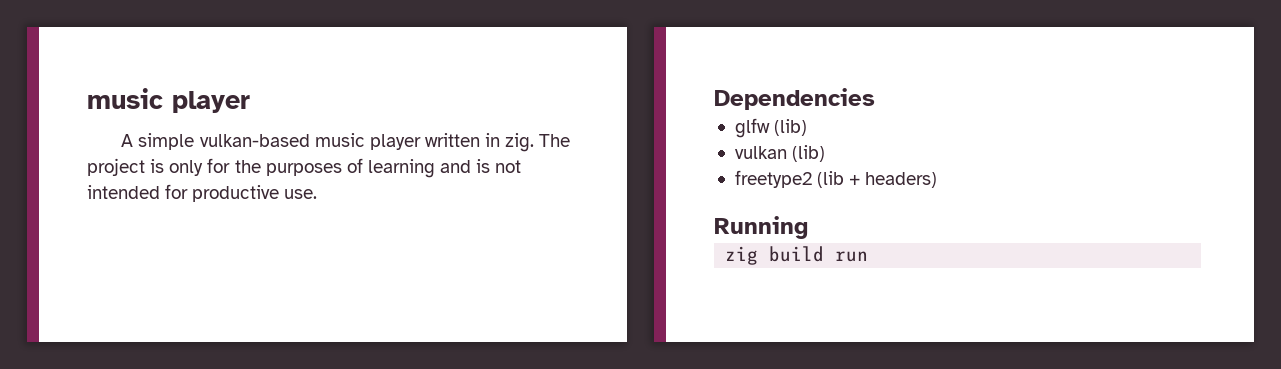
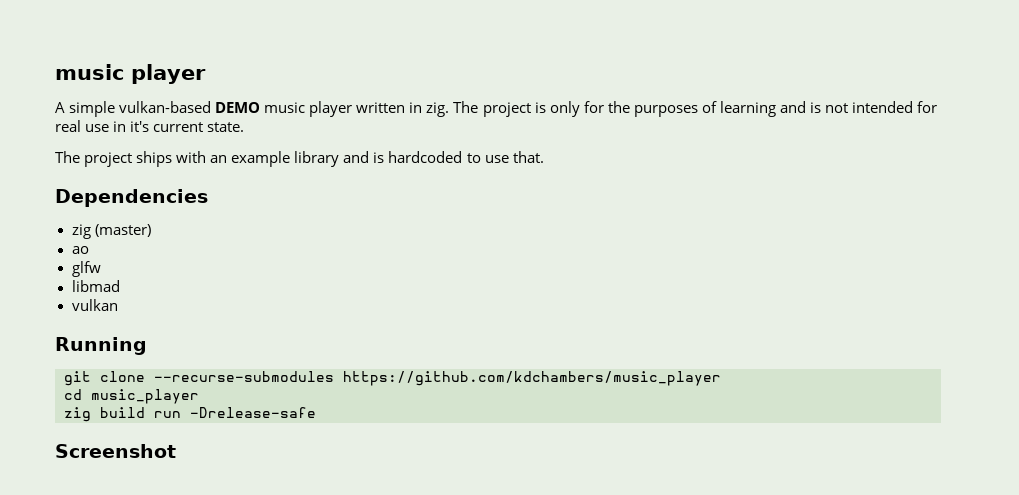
- A simple vulkan-based music player written in zig.
+ A simple vulkan-based DEMO music player written in zig.
- The project is only for the purposes of learning and is not intended for productive use.
+ The project is only for the purposes of learning and is not intended for real use in it's current state.
+ The project ships with an example library and is hardcoded to use that.
  Dependencies
+ zig (master)
+ ao
- glfw (lib)
+ glfw
+ libmad
- vulkan (lib)
- freetype2 (lib + headers)
+ vulkan
  Running
+ git clone --recurse-submodules https://github.com/kdchambers/music_player
+ cd music_player
- zig build run
+ zig build run -Drelease-safe
+ Screenshot

